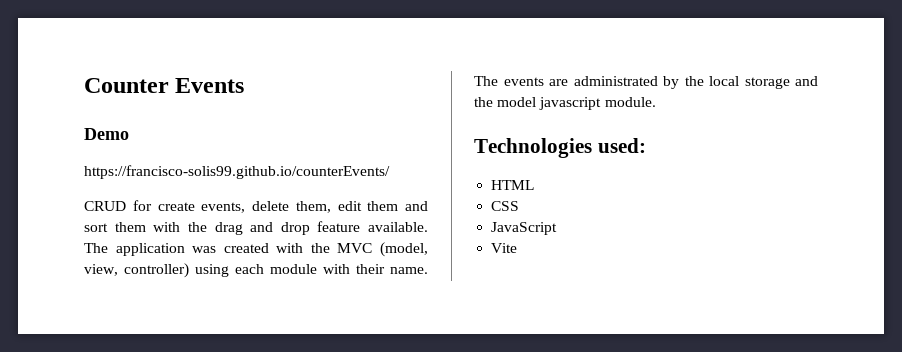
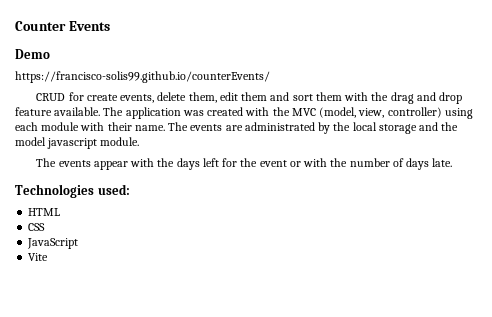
+ The events appear with the days left for the event or with the number of days late.

